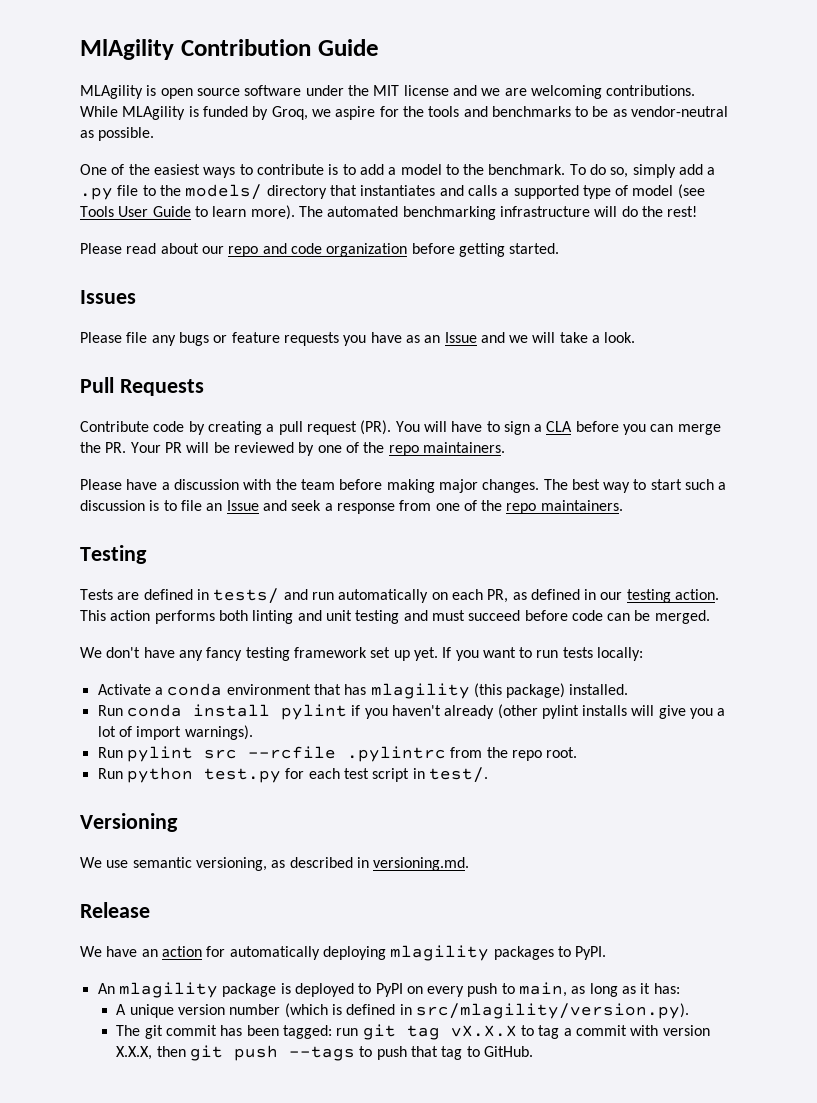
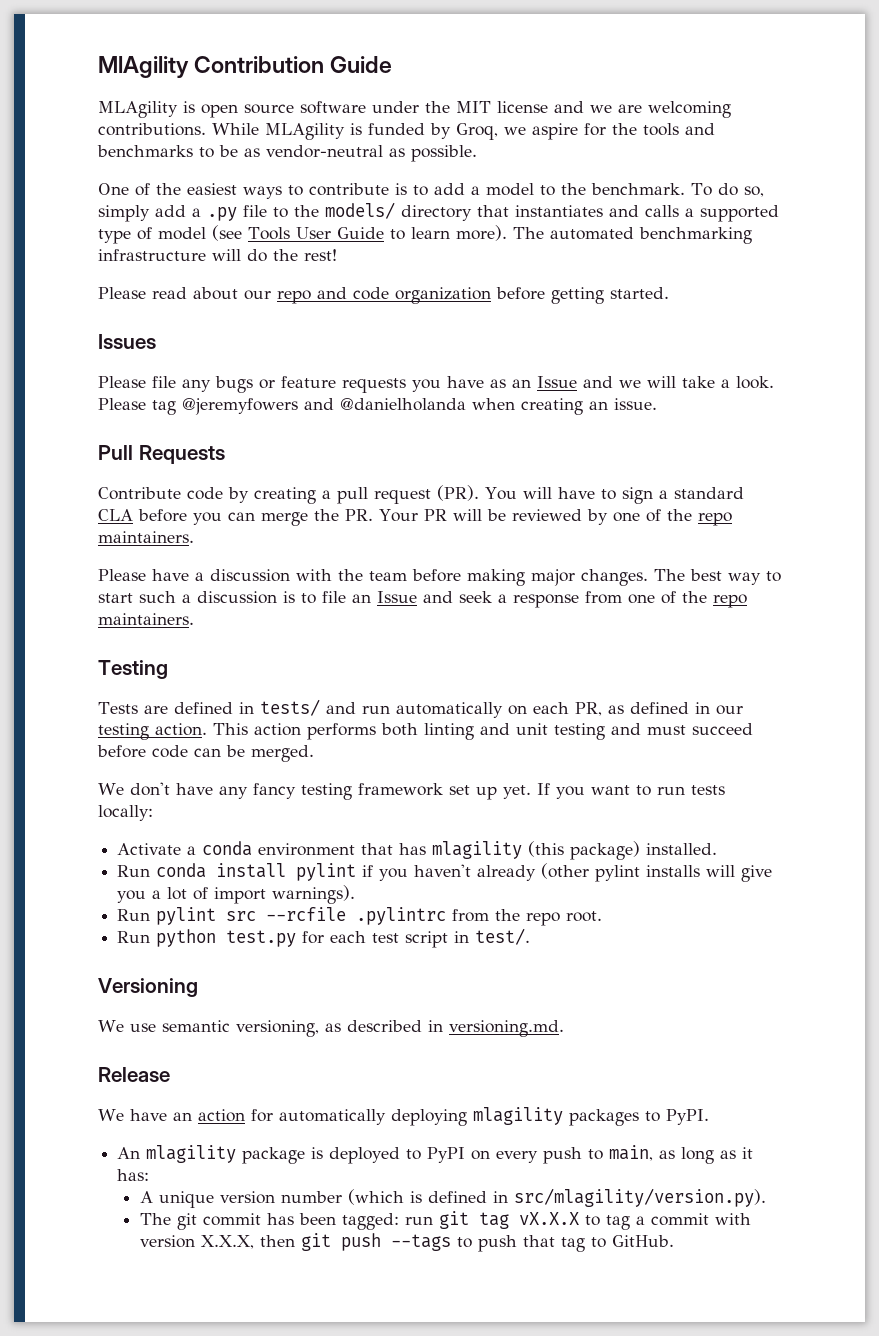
+ Please tag @jeremyfowers and @danielholanda when creating an issue.
- Contribute code by creating a pull request (PR). You will have to sign a CLA before you can merge the PR. Your PR will be reviewed by one of the repo maintainers.
+ Contribute code by creating a pull request (PR). You will have to sign a standard CLA before you can merge the PR. Your PR will be reviewed by one of the repo maintainers.

